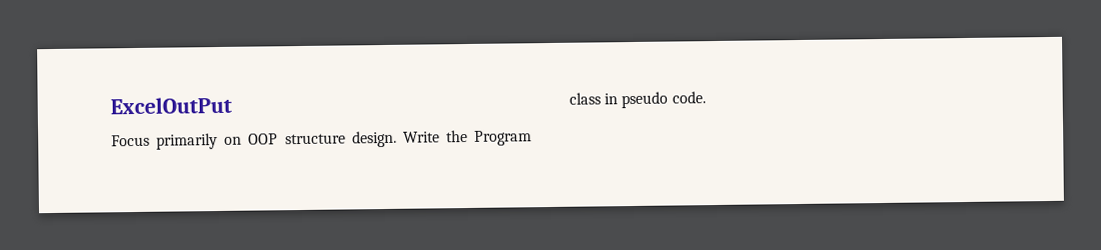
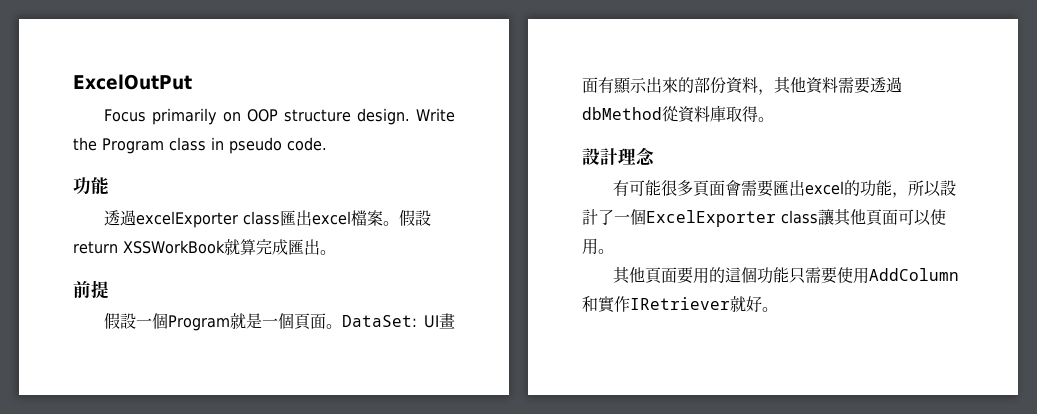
  Write the Program class in pseudo code.
+ 功能
+ 透過excelExporter class匯出excel檔案。假設return XSSWorkBook就算完成匯出。
+ 前提
+ 假設一個Program就是一個頁面。DataSet: UI畫面有顯示出來的部份資料，其他資料需要透過dbMethod從資料庫取得。
+ 設計理念
+ 有可能很多頁面會需要匯出excel的功能，所以設計了一個ExcelExporter class讓其他頁面可以使用。
+ 其他頁面要用的這個功能只需要使用AddColumn和實作IRetriever就好。

